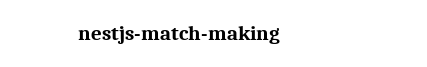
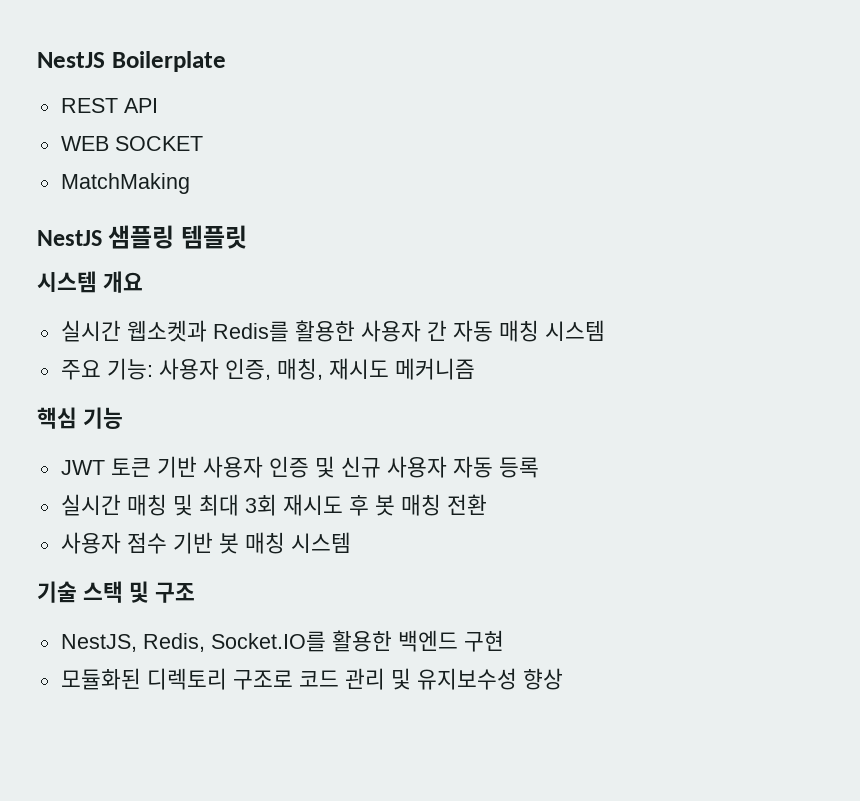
- nestjs-match-making
+ NestJS Boilerplate
+ REST API
+ WEB SOCKET
+ MatchMaking
+ NestJS 샘플링 템플릿
+ 시스템 개요
+ 실시간 웹소켓과 Redis를 활용한 사용자 간 자동 매칭 시스템
+ 주요 기능: 사용자 인증, 매칭, 재시도 메커니즘
+ 핵심 기능
+ JWT 토큰 기반 사용자 인증 및 신규 사용자 자동 등록
+ 실시간 매칭 및 최대 3회 재시도 후 봇 매칭 전환
+ 사용자 점수 기반 봇 매칭 시스템
+ 기술 스택 및 구조
+ NestJS, Redis, Socket.IO를 활용한 백엔드 구현
+ 모듈화된 디렉토리 구조로 코드 관리 및 유지보수성 향상

